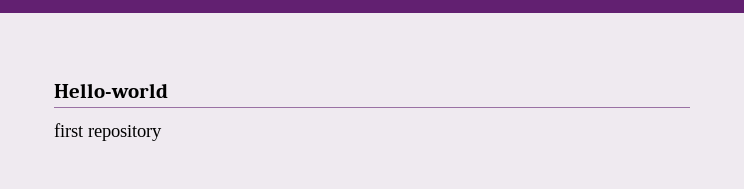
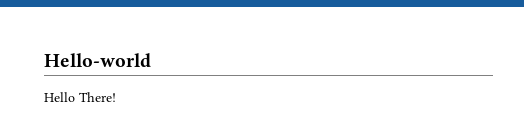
- first repository
+ Hello There!

